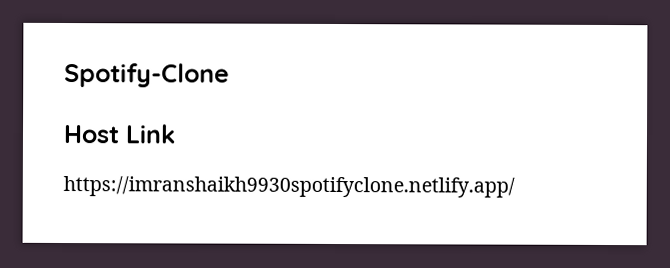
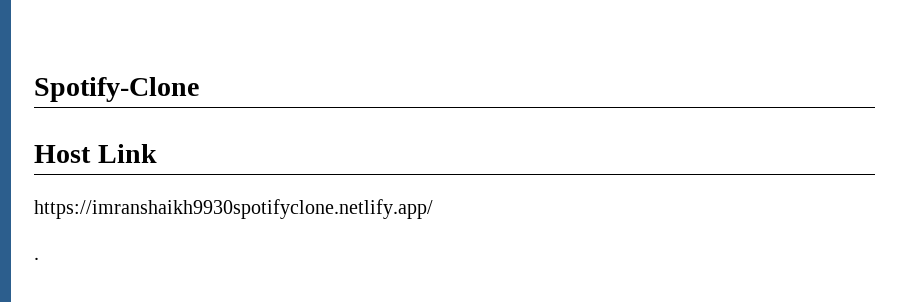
+ .

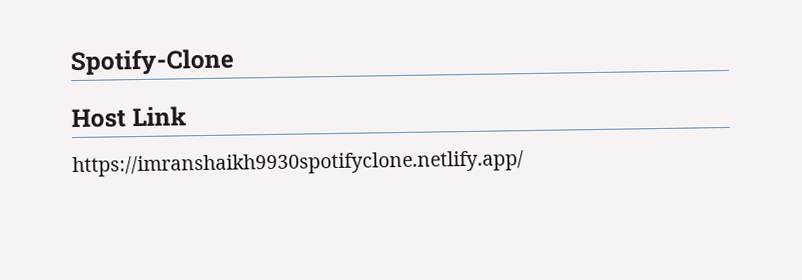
- .

